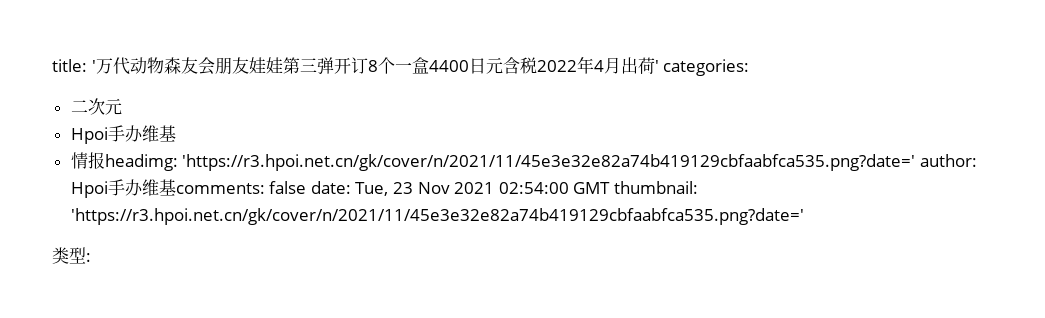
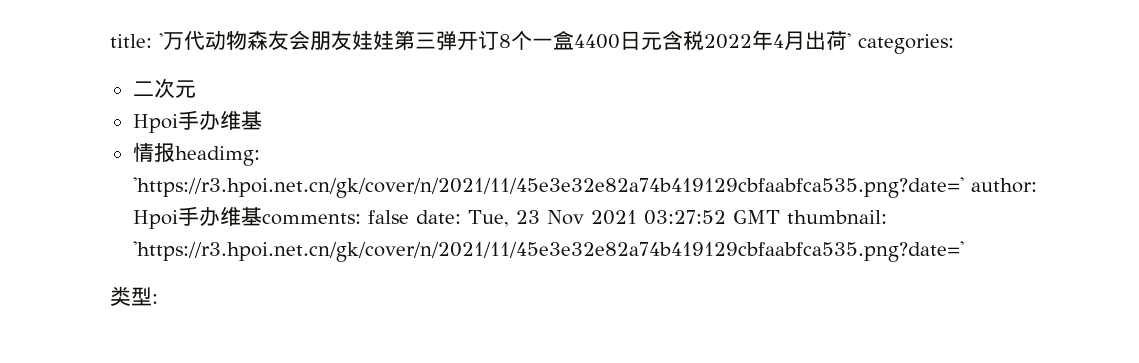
- 情报headimg: 'https://r3.hpoi.net.cn/gk/cover/n/2021/11/45e3e32e82a74b419129cbfaabfca535.png?date=' author: Hpoi手办维基comments: false date: Tue, 23 Nov 2021 02:54:00 GMT thumbnail: 'https://r3.hpoi.net.cn/gk/cover/n/2021/11/45e3e32e82a74b419129cbfaabfca535.png?date='
+ 情报headimg: 'https://r3.hpoi.net.cn/gk/cover/n/2021/11/45e3e32e82a74b419129cbfaabfca535.png?date=' author: Hpoi手办维基comments: false date: Tue, 23 Nov 2021 03:27:52 GMT thumbnail: 'https://r3.hpoi.net.cn/gk/cover/n/2021/11/45e3e32e82a74b419129cbfaabfca535.png?date='

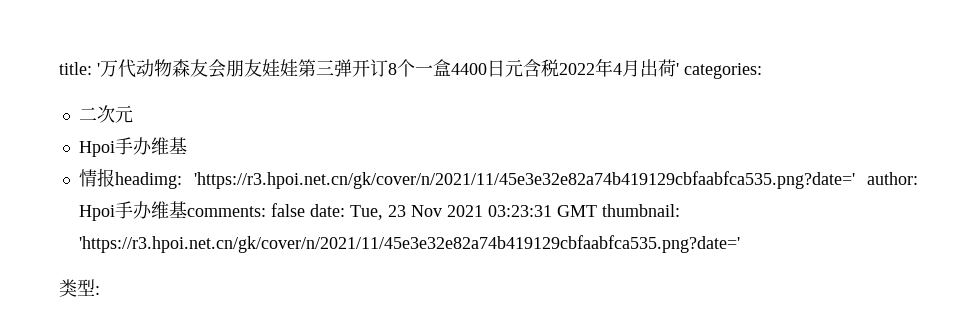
- 情报headimg: 'https://r3.hpoi.net.cn/gk/cover/n/2021/11/45e3e32e82a74b419129cbfaabfca535.png?date=' author: Hpoi手办维基comments: false date: Tue, 23 Nov 2021 03:27:52 GMT thumbnail: 'https://r3.hpoi.net.cn/gk/cover/n/2021/11/45e3e32e82a74b419129cbfaabfca535.png?date='
+ 情报headimg: 'https://r3.hpoi.net.cn/gk/cover/n/2021/11/45e3e32e82a74b419129cbfaabfca535.png?date=' author: Hpoi手办维基comments: false date: Tue, 23 Nov 2021 03:23:31 GMT thumbnail: 'https://r3.hpoi.net.cn/gk/cover/n/2021/11/45e3e32e82a74b419129cbfaabfca535.png?date='

